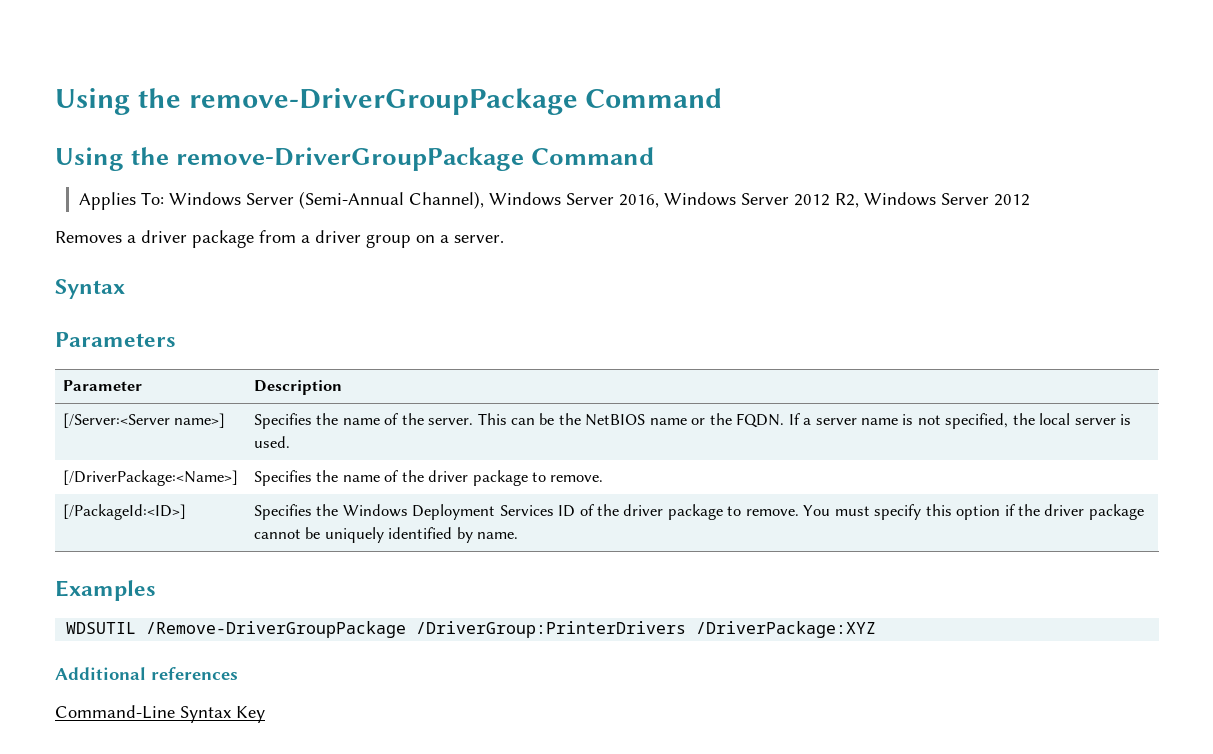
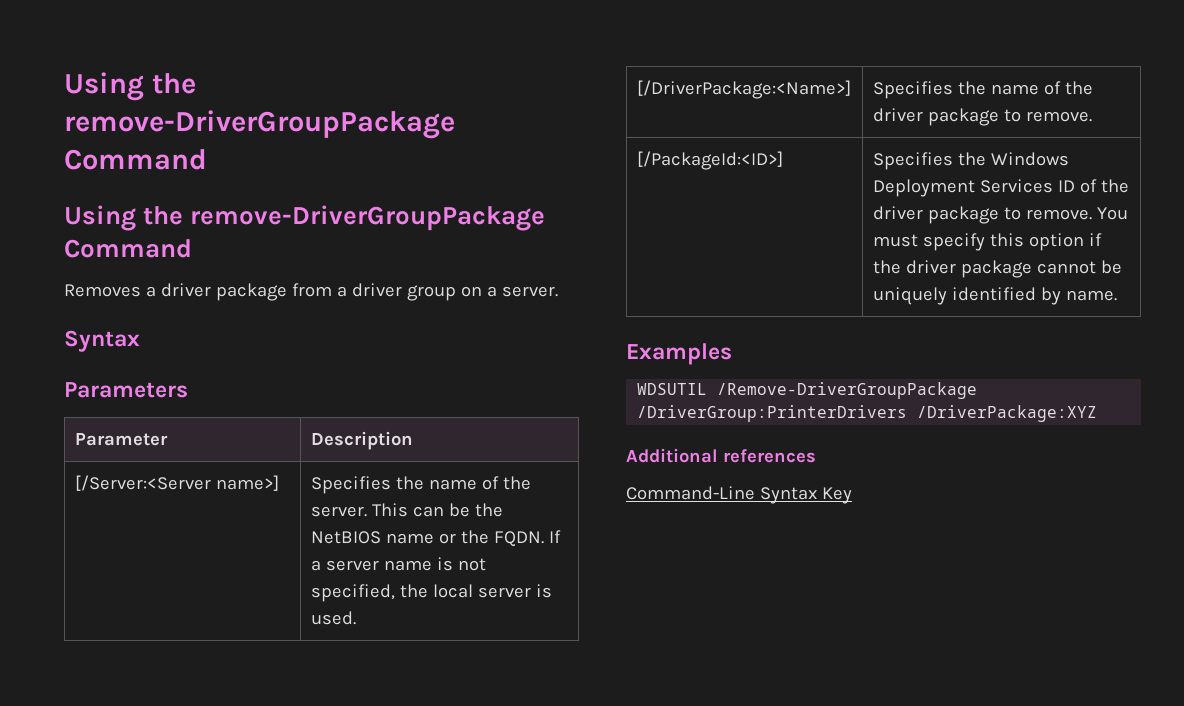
- Applies To: Windows Server (Semi-Annual Channel), Windows Server 2016, Windows Server 2012 R2, Windows Server 2012

